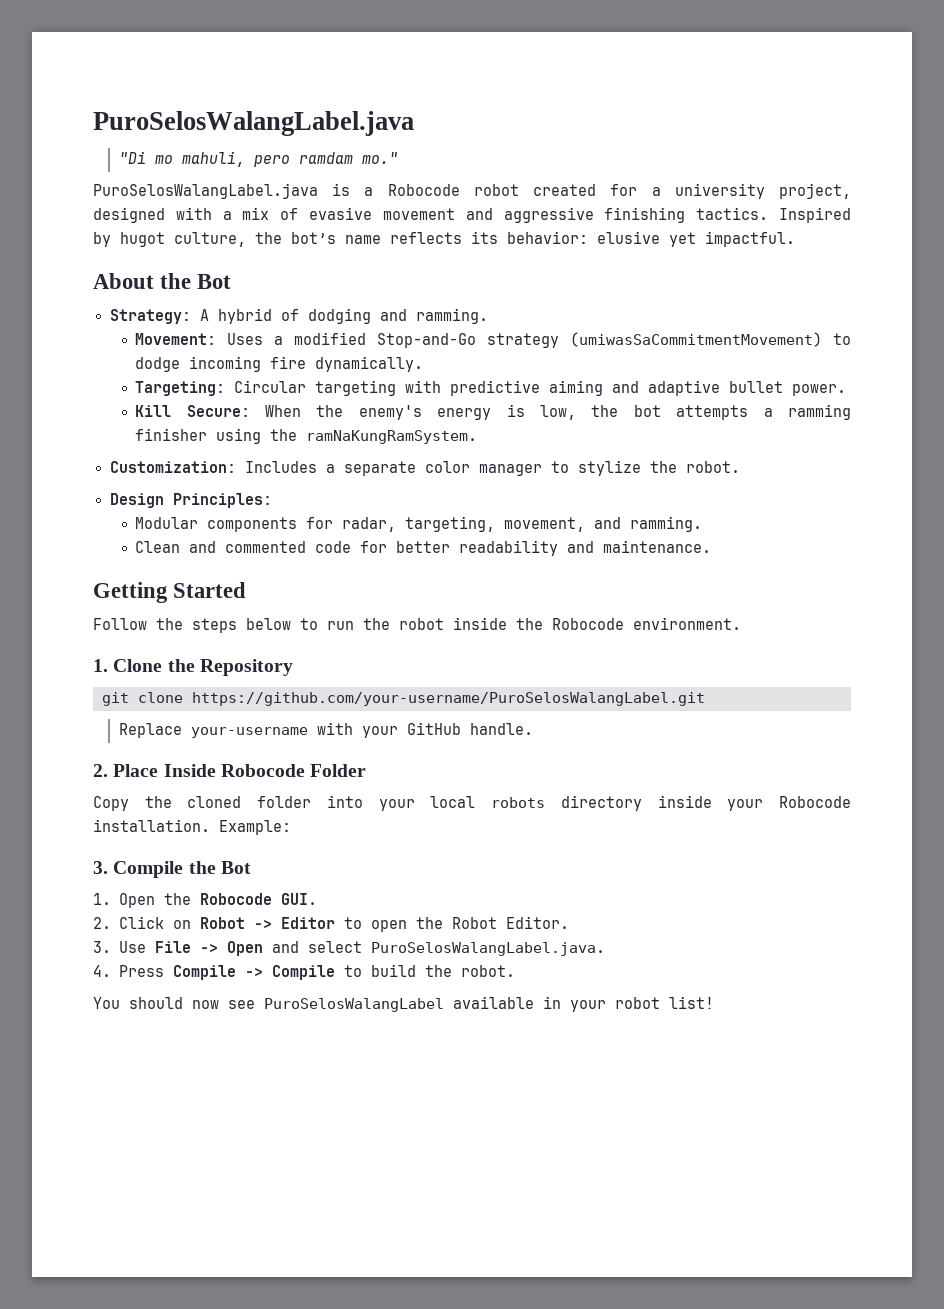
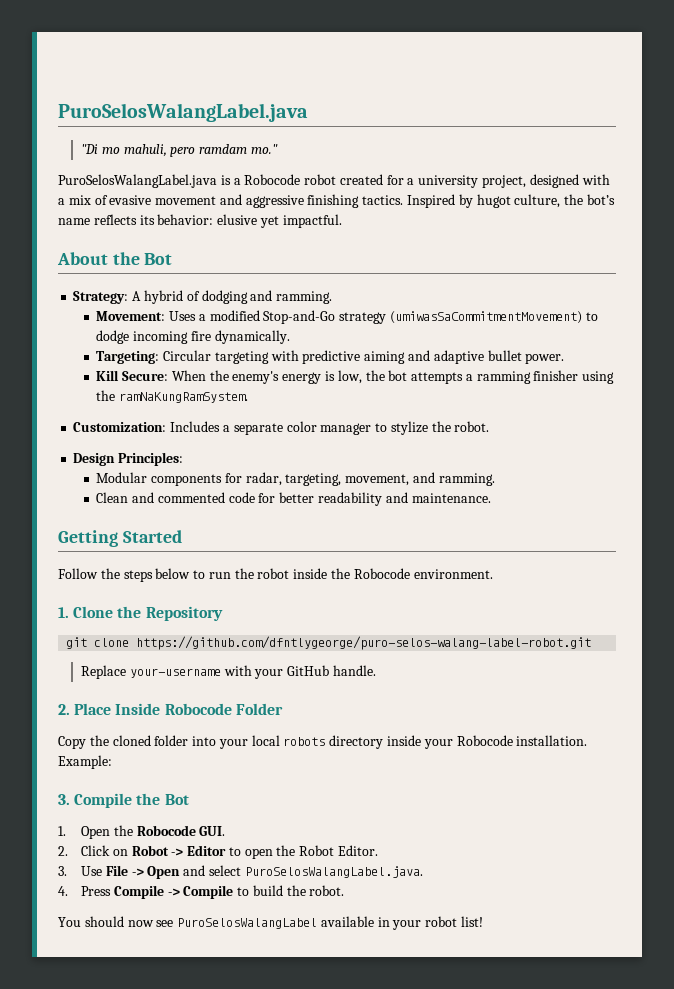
- git clone https://github.com/your-username/PuroSelosWalangLabel.git
+ git clone https://github.com/dfntlygeorge/puro-selos-walang-label-robot.git

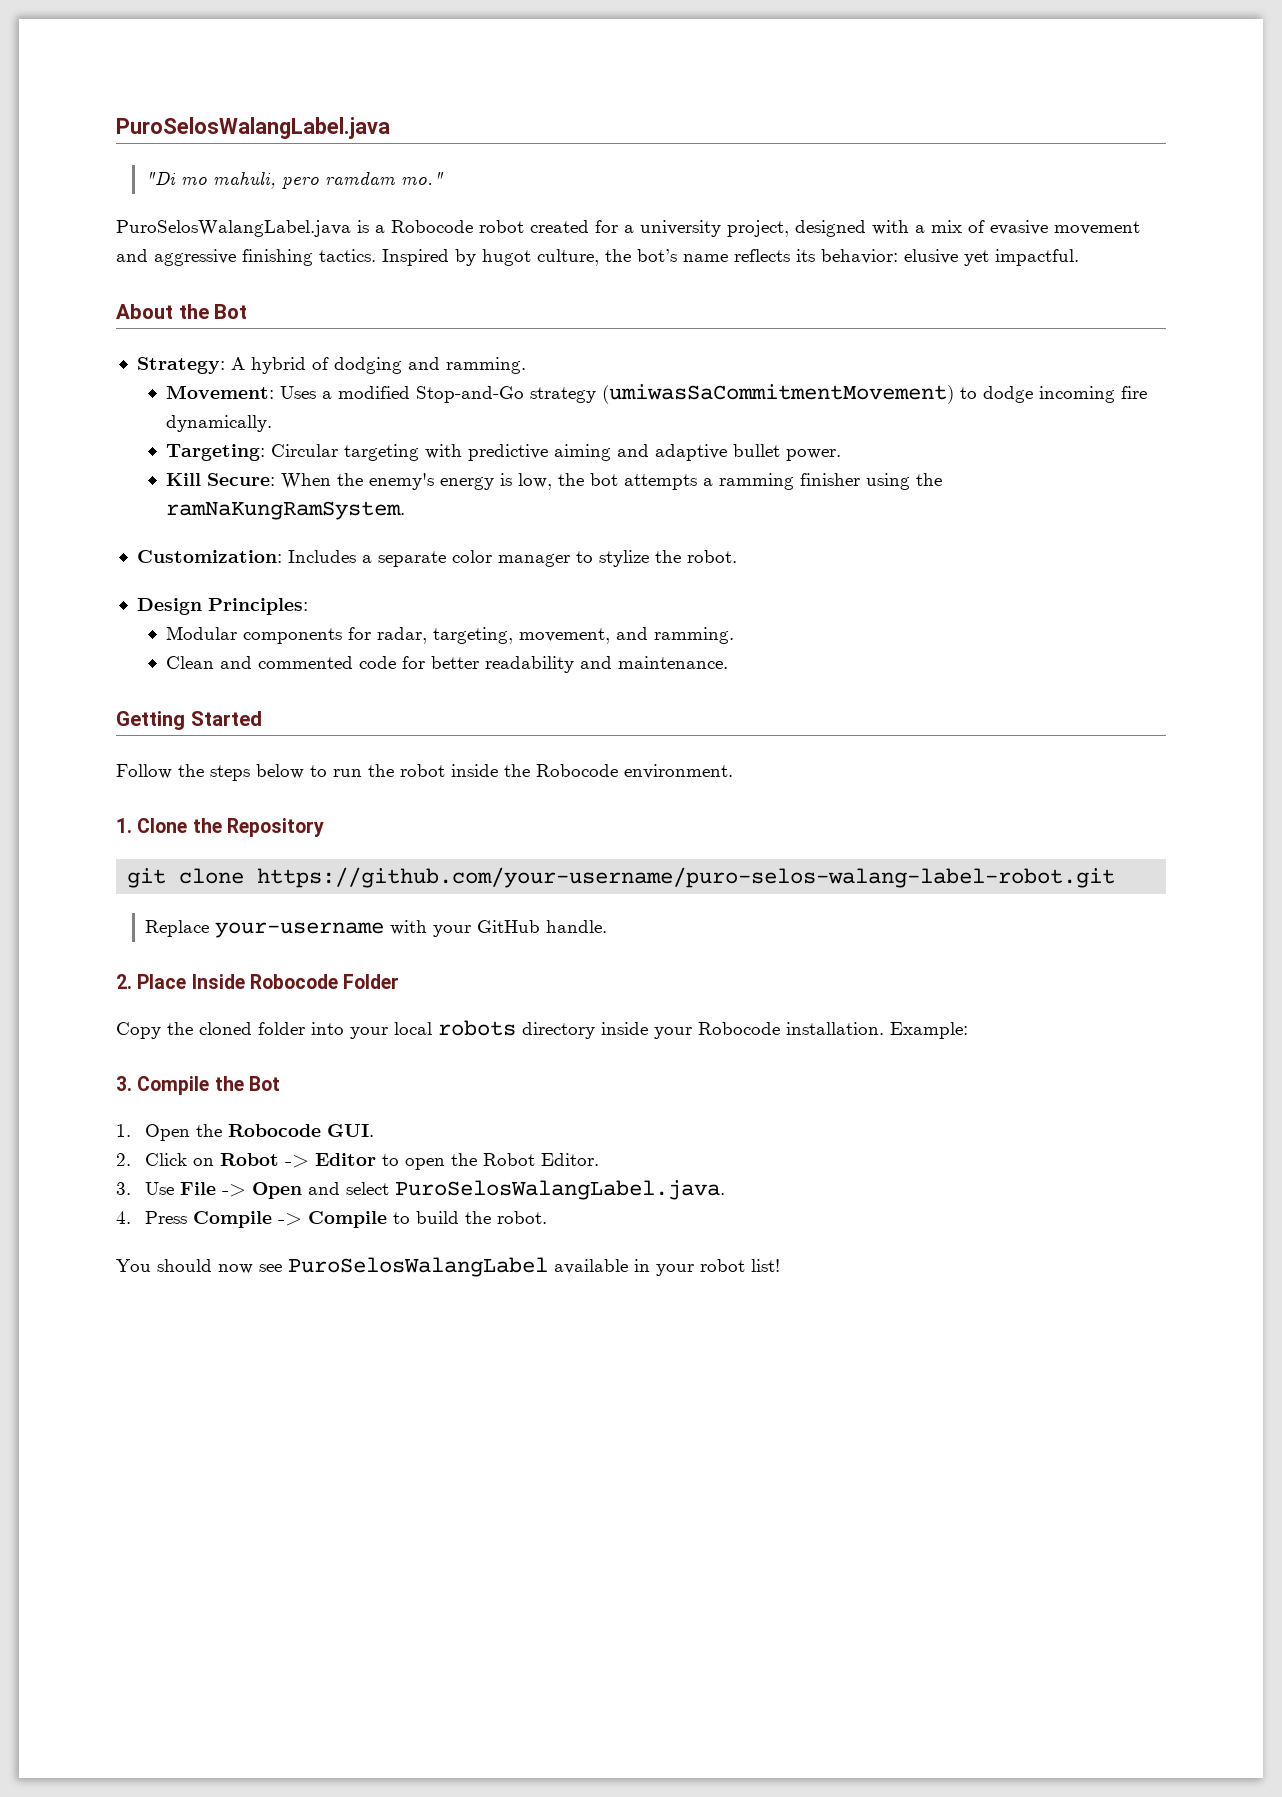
- git clone https://github.com/dfntlygeorge/puro-selos-walang-label-robot.git
+ git clone https://github.com/your-username/puro-selos-walang-label-robot.git

